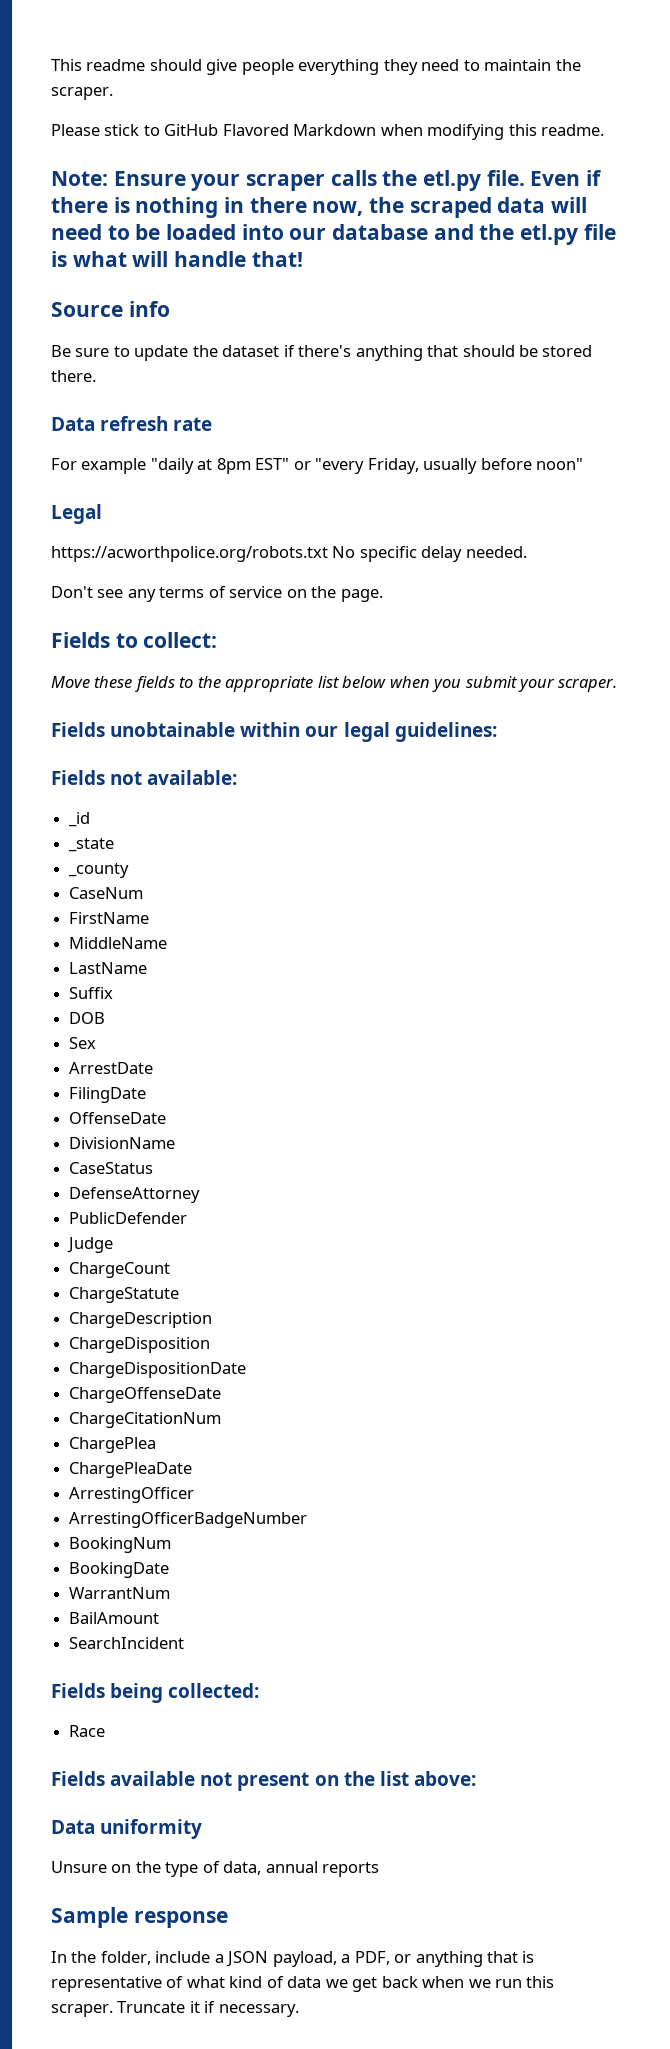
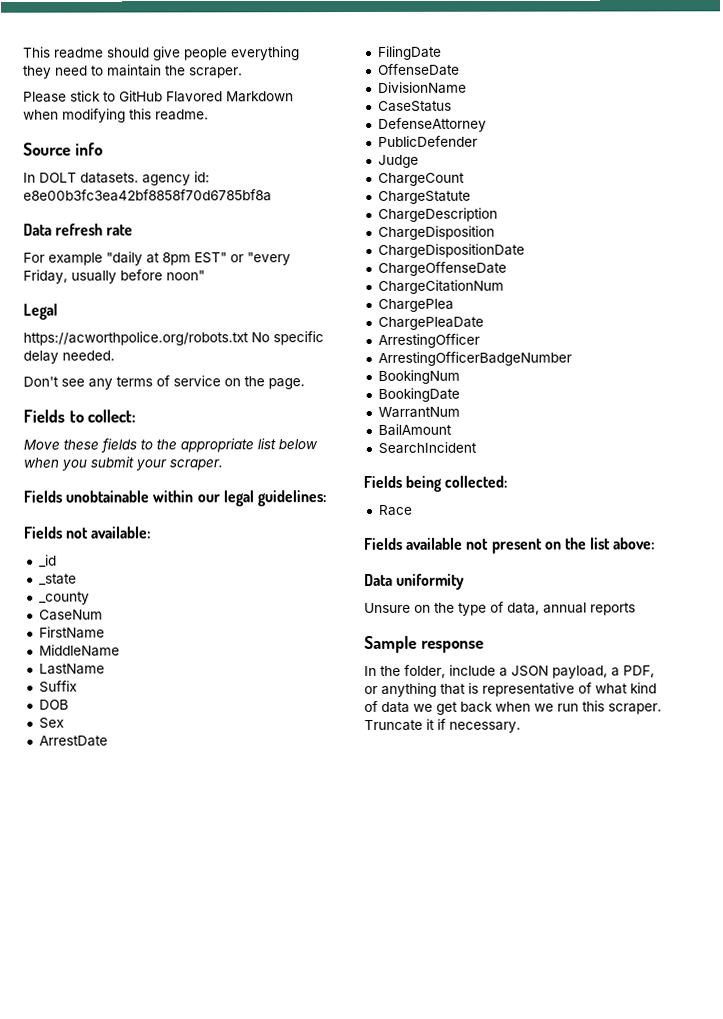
- Note: Ensure your scraper calls the etl.py file. Even if there is nothing in there now, the scraped data will need to be loaded into our database and the etl.py file is what will handle that!
  Source info
- Be sure to update the dataset if there's anything that should be stored there.
+ In DOLT datasets. agency id: e8e00b3fc3ea42bf8858f70d6785bf8a

